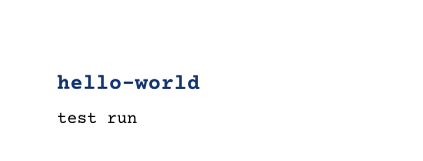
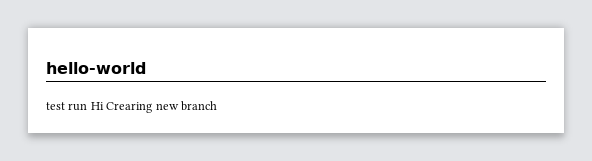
- test run
+ test run Hi Crearing new branch

